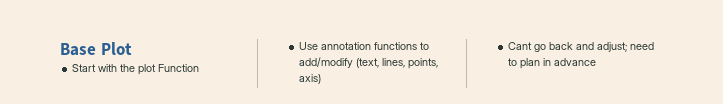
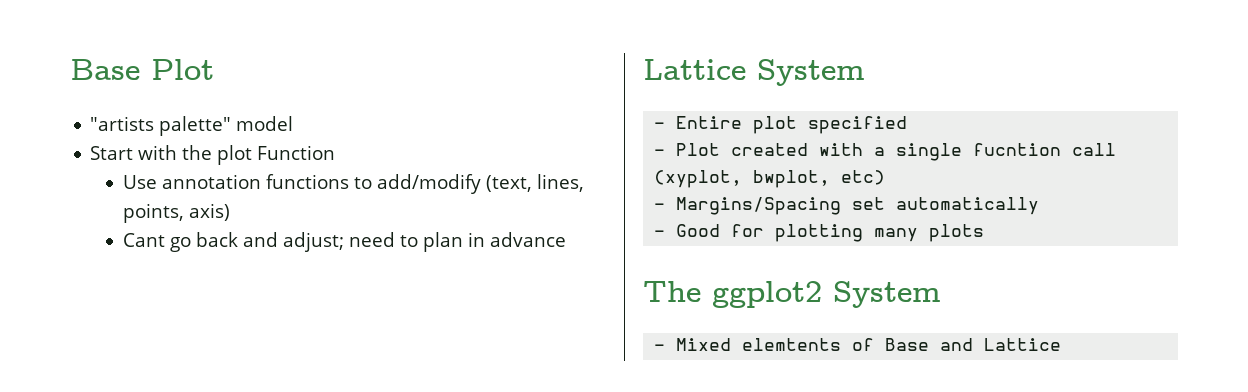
+ "artists palette" model
+ Lattice System
+ - Entire plot specified
+ - Plot created with a single fucntion call (xyplot, bwplot, etc)
+ - Margins/Spacing set automatically
+ - Good for plotting many plots
+ The ggplot2 System
+ - Mixed elemtents of Base and Lattice

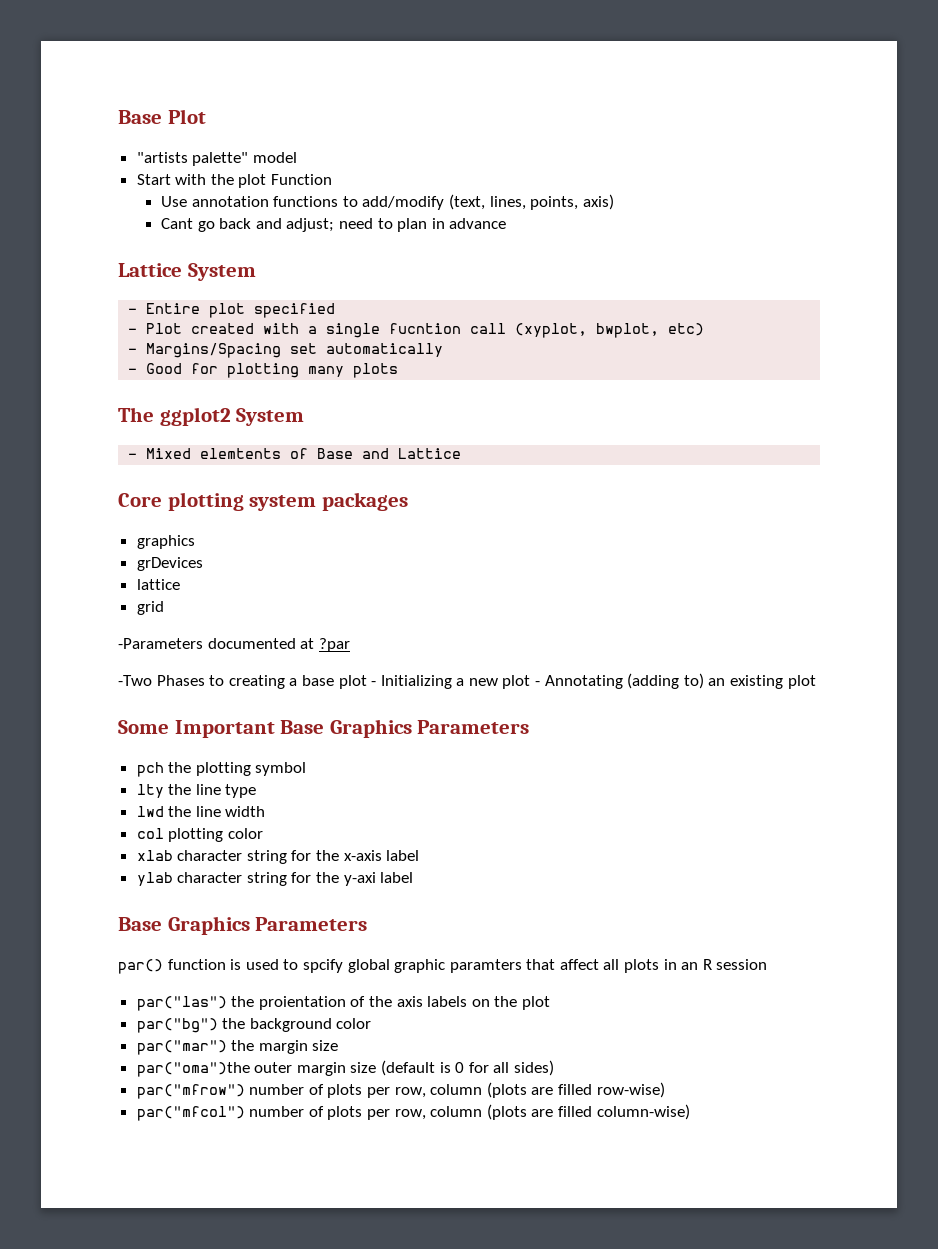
+ Core plotting system packages
+ graphics
+ grDevices
+ lattice
+ grid
+ -Parameters documented at ?par
+ -Two Phases to creating a base plot - Initializing a new plot - Annotating (adding to) an existing plot
+ Some Important Base Graphics Parameters
+ pch the plotting symbol
+ lty the line type
+ lwd the line width
+ col plotting color
+ xlab character string for the x-axis label
+ ylab character string for the y-axi label
+ Base Graphics Parameters
+ par() function is used to spcify global graphic paramters that affect all plots in an R session
+ par("las") the proientation of the axis labels on the plot
+ par("bg") the background color
+ par("mar") the margin size
+ par("oma")the outer margin size (default is 0 for all sides)
+ par("mfrow") number of plots per row, column (plots are filled row-wise)
+ par("mfcol") number of plots per row, column (plots are filled column-wise)

